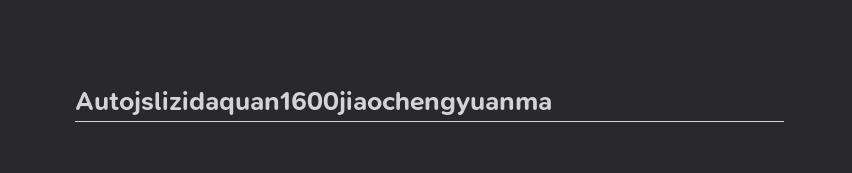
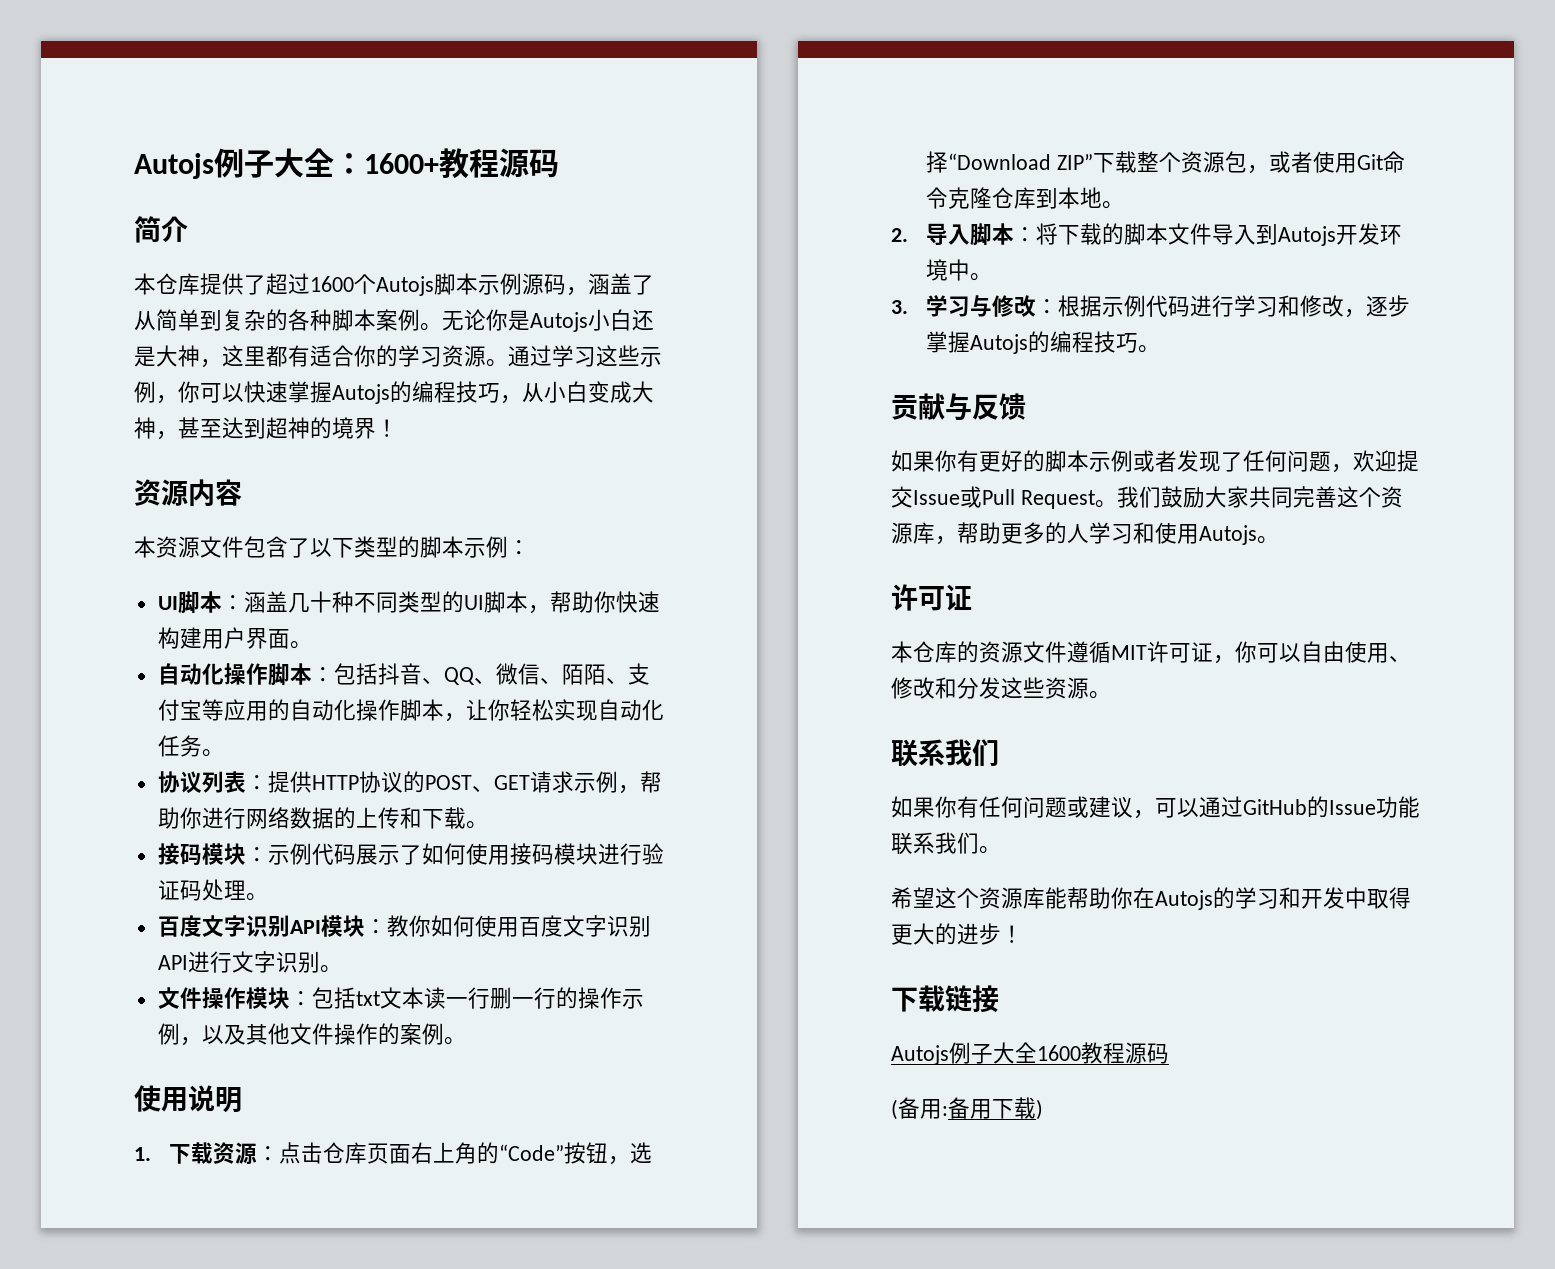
- Autojslizidaquan1600jiaochengyuanma
+ Autojs例子大全：1600+教程源码
+ 简介
+ 本仓库提供了超过1600个Autojs脚本示例源码，涵盖了从简单到复杂的各种脚本案例。无论你是Autojs小白还是大神，这里都有适合你的学习资源。通过学习这些示例，你可以快速掌握Autojs的编程技巧，从小白变成大神，甚至达到超神的境界！
+ 资源内容
+ 本资源文件包含了以下类型的脚本示例：
+ UI脚本：涵盖几十种不同类型的UI脚本，帮助你快速构建用户界面。
+ 自动化操作脚本：包括抖音、QQ、微信、陌陌、支付宝等应用的自动化操作脚本，让你轻松实现自动化任务。
+ 协议列表：提供HTTP协议的POST、GET请求示例，帮助你进行网络数据的上传和下载。
+ 接码模块：示例代码展示了如何使用接码模块进行验证码处理。
+ 百度文字识别API模块：教你如何使用百度文字识别API进行文字识别。
+ 文件操作模块：包括txt文本读一行删一行的操作示例，以及其他文件操作的案例。
+ 使用说明
+ 1.下载资源：点击仓库页面右上角的“Code”按钮，选择“Download ZIP”下载整个资源包，或者使用Git命令克隆仓库到本地。
+ 2.导入脚本：将下载的脚本文件导入到Autojs开发环境中。
+ 3.学习与修改：根据示例代码进行学习和修改，逐步掌握Autojs的编程技巧。
+ 贡献与反馈
+ 如果你有更好的脚本示例或者发现了任何问题，欢迎提交Issue或Pull Request。我们鼓励大家共同完善这个资源库，帮助更多的人学习和使用Autojs。
+ 许可证
+ 本仓库的资源文件遵循MIT许可证，你可以自由使用、修改和分发这些资源。
+ 联系我们
+ 如果你有任何问题或建议，可以通过GitHub的Issue功能联系我们。
+ 希望这个资源库能帮助你在Autojs的学习和开发中取得更大的进步！
+ 下载链接
+ Autojs例子大全1600教程源码
+ (备用:备用下载)

